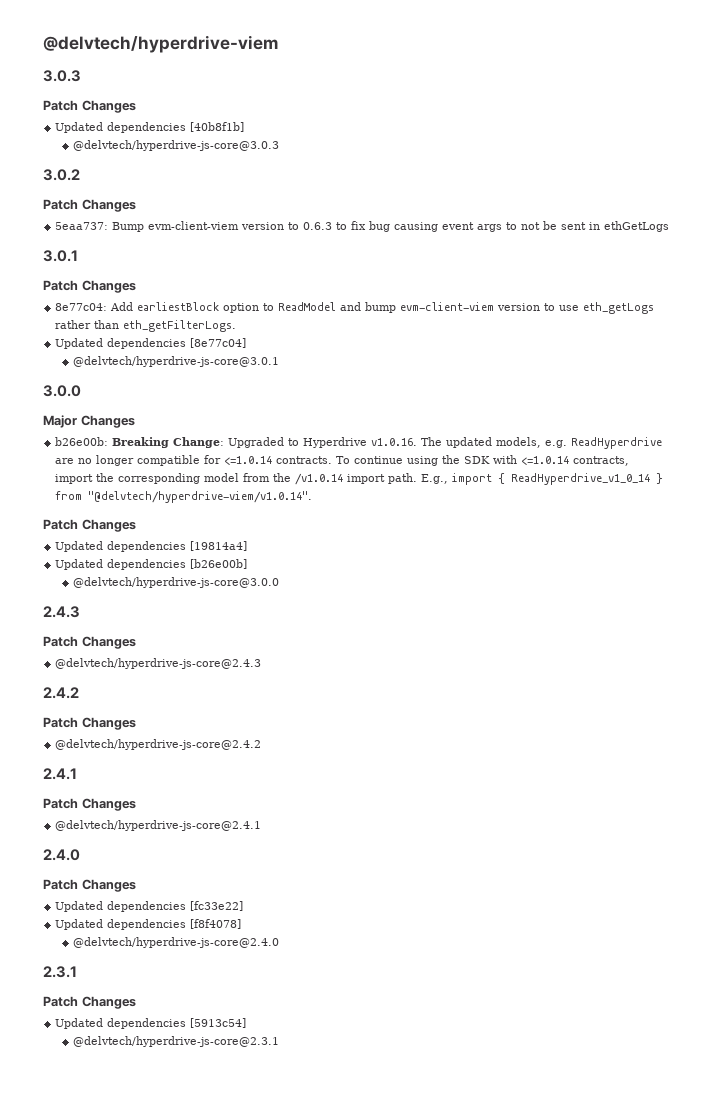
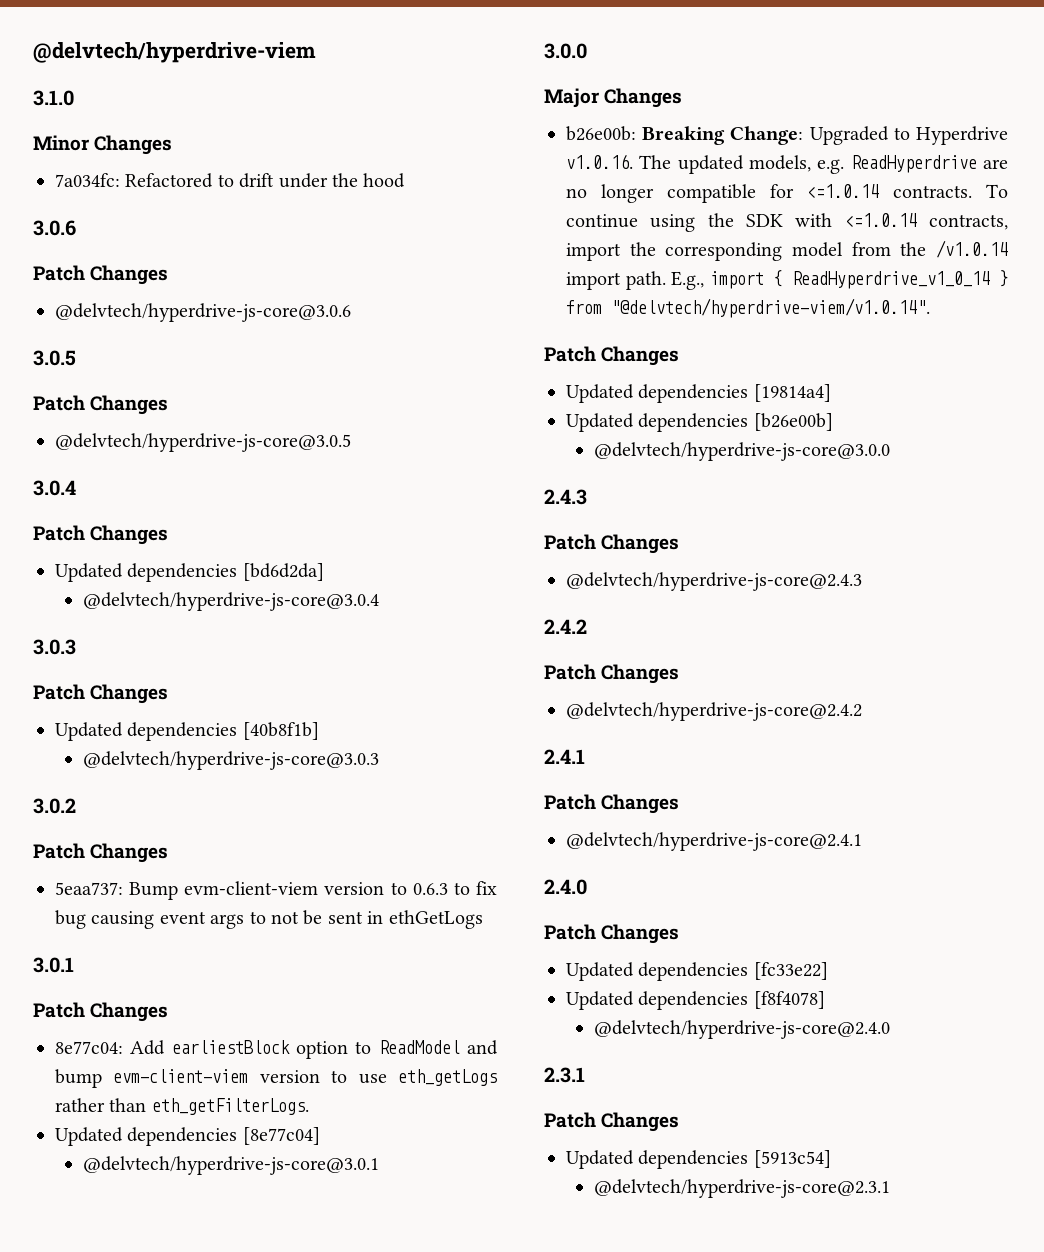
+ 3.1.0
+ Minor Changes
+ 7a034fc: Refactored to drift under the hood
+ 3.0.6
+ Patch Changes
+ @delvtech/hyperdrive-js-core@3.0.6
+ 3.0.5
+ Patch Changes
+ @delvtech/hyperdrive-js-core@3.0.5
+ 3.0.4
+ Patch Changes
+ Updated dependencies [bd6d2da]
+ @delvtech/hyperdrive-js-core@3.0.4

